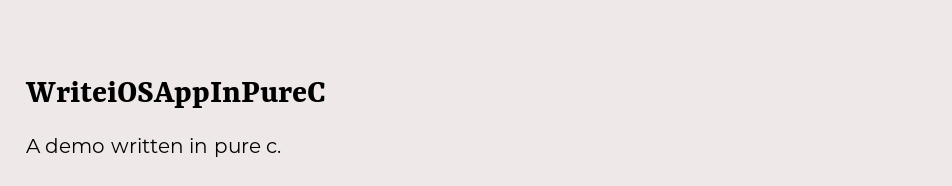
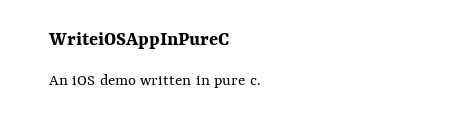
- A demo written in pure c.
+ An iOS demo written in pure c.

